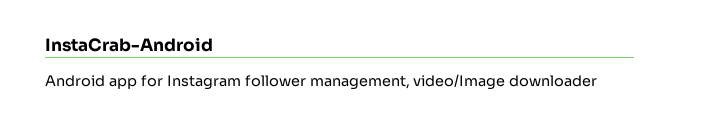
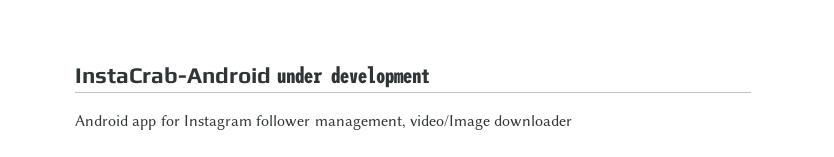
- InstaCrab-Android
+ InstaCrab-Android under development

